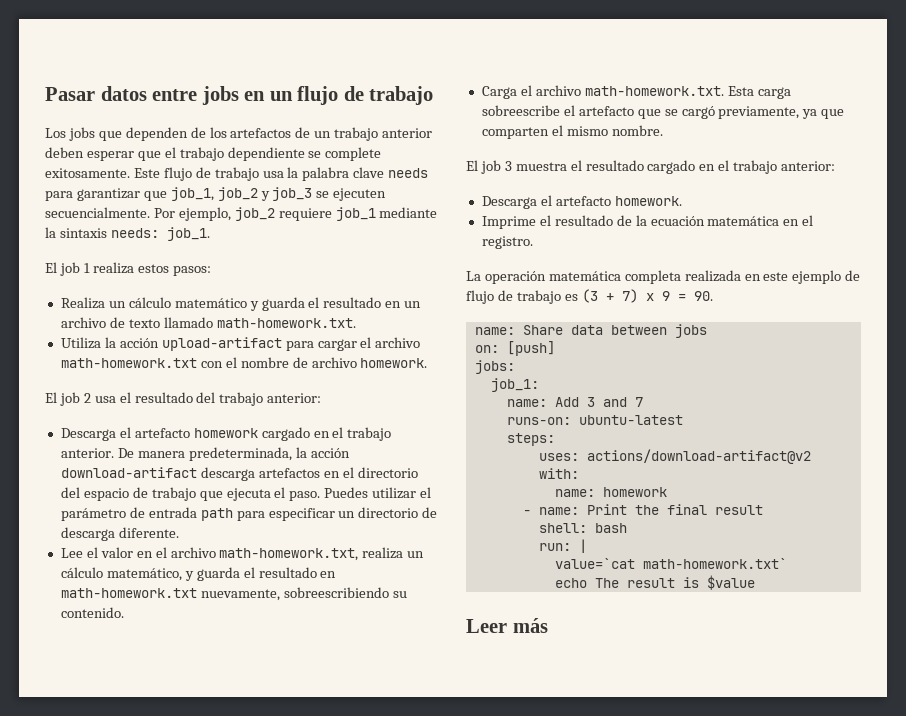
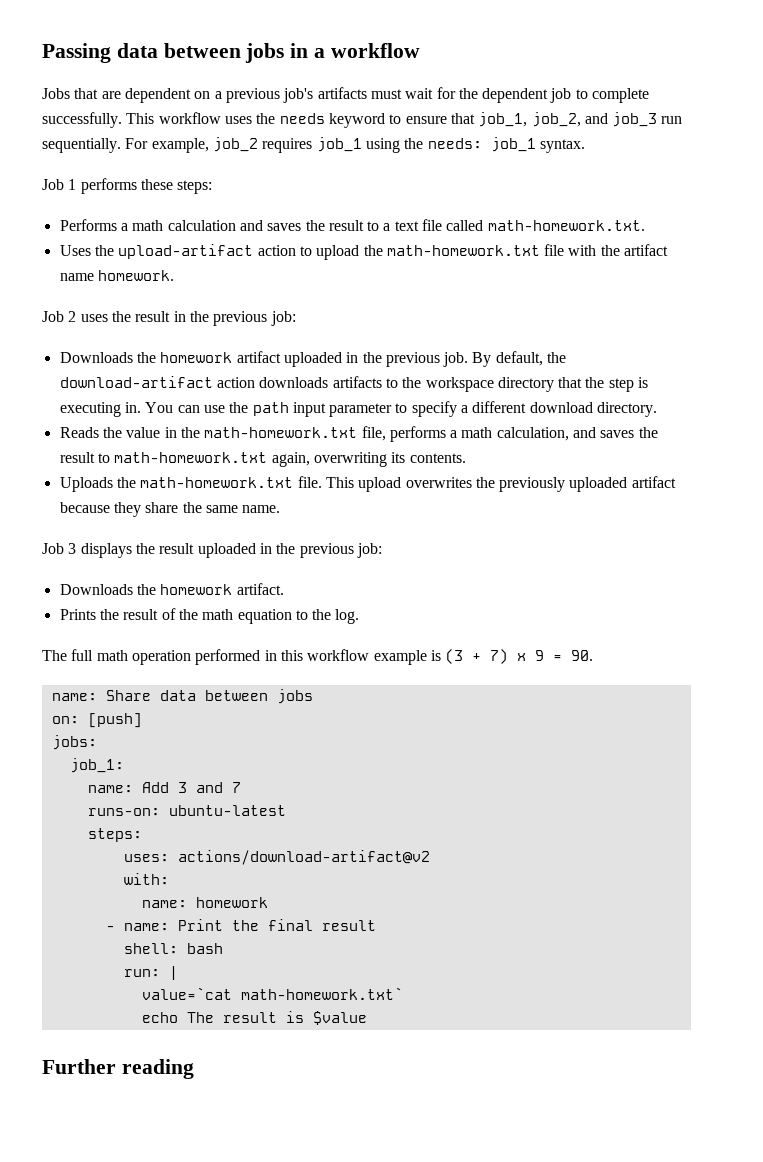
- Pasar datos entre jobs en un flujo de trabajo
- Los jobs que dependen de los artefactos de un trabajo anterior deben esperar que el trabajo dependiente se complete exitosamente. Este flujo de trabajo usa la palabra clave needs para garantizar que job_1, job_2 y job_3 se ejecuten secuencialmente. Por ejemplo, job_2 requiere job_1 mediante la sintaxis needs: job_1.
- El job 1 realiza estos pasos:
- Realiza un cálculo matemático y guarda el resultado en un archivo de texto llamado math-homework.txt.
- Utiliza la acción upload-artifact para cargar el archivo math-homework.txt con el nombre de archivo homework.
- El job 2 usa el resultado del trabajo anterior:
- Descarga el artefacto homework cargado en el trabajo anterior. De manera predeterminada, la acción download-artifact descarga artefactos en el directorio del espacio de trabajo que ejecuta el paso. Puedes utilizar el parámetro de entrada path para especificar un directorio de descarga diferente.
- Lee el valor en el archivo math-homework.txt, realiza un cálculo matemático, y guarda el resultado en math-homework.txt nuevamente, sobreescribiendo su contenido.
- Carga el archivo math-homework.txt. Esta carga sobreescribe el artefacto que se cargó previamente, ya que comparten el mismo nombre.
- El job 3 muestra el resultado cargado en el trabajo anterior:
- Descarga el artefacto homework.
- Imprime el resultado de la ecuación matemática en el registro.
- La operación matemática completa realizada en este ejemplo de flujo de trabajo es (3 + 7) x 9 = 90.
+ Passing data between jobs in a workflow
+ Jobs that are dependent on a previous job's artifacts must wait for the dependent job to complete successfully. This workflow uses the needs keyword to ensure that job_1, job_2, and job_3 run sequentially. For example, job_2 requires job_1 using the needs: job_1 syntax.
+ Job 1 performs these steps:
+ Performs a math calculation and saves the result to a text file called math-homework.txt.
+ Uses the upload-artifact action to upload the math-homework.txt file with the artifact name homework.
+ Job 2 uses the result in the previous job:
+ Downloads the homework artifact uploaded in the previous job. By default, the download-artifact action downloads artifacts to the workspace directory that the step is executing in. You can use the path input parameter to specify a different download directory.
+ Reads the value in the math-homework.txt file, performs a math calculation, and saves the result to math-homework.txt again, overwriting its contents.
+ Uploads the math-homework.txt file. This upload overwrites the previously uploaded artifact because they share the same name.
+ Job 3 displays the result uploaded in the previous job:
+ Downloads the homework artifact.
+ Prints the result of the math equation to the log.
+ The full math operation performed in this workflow example is (3 + 7) x 9 = 90.
- Leer más
+ Further reading

